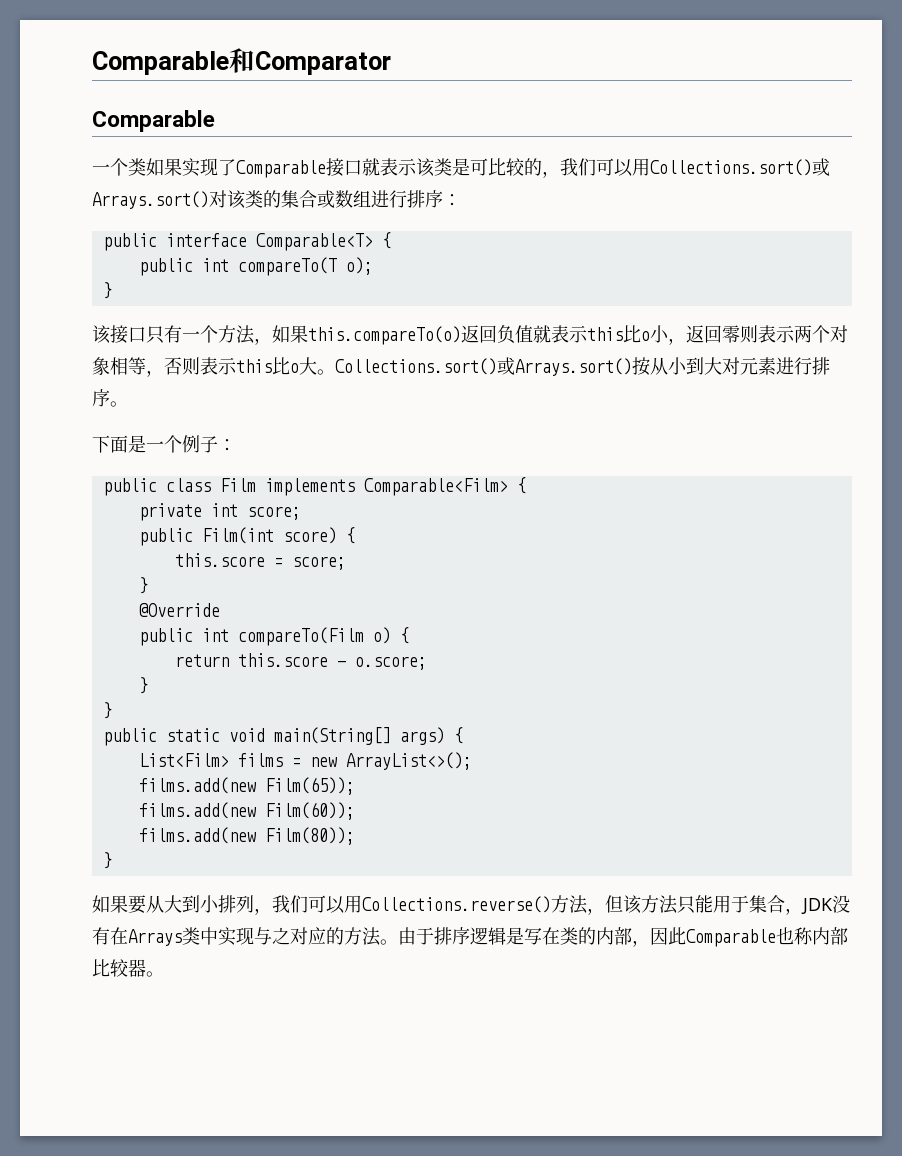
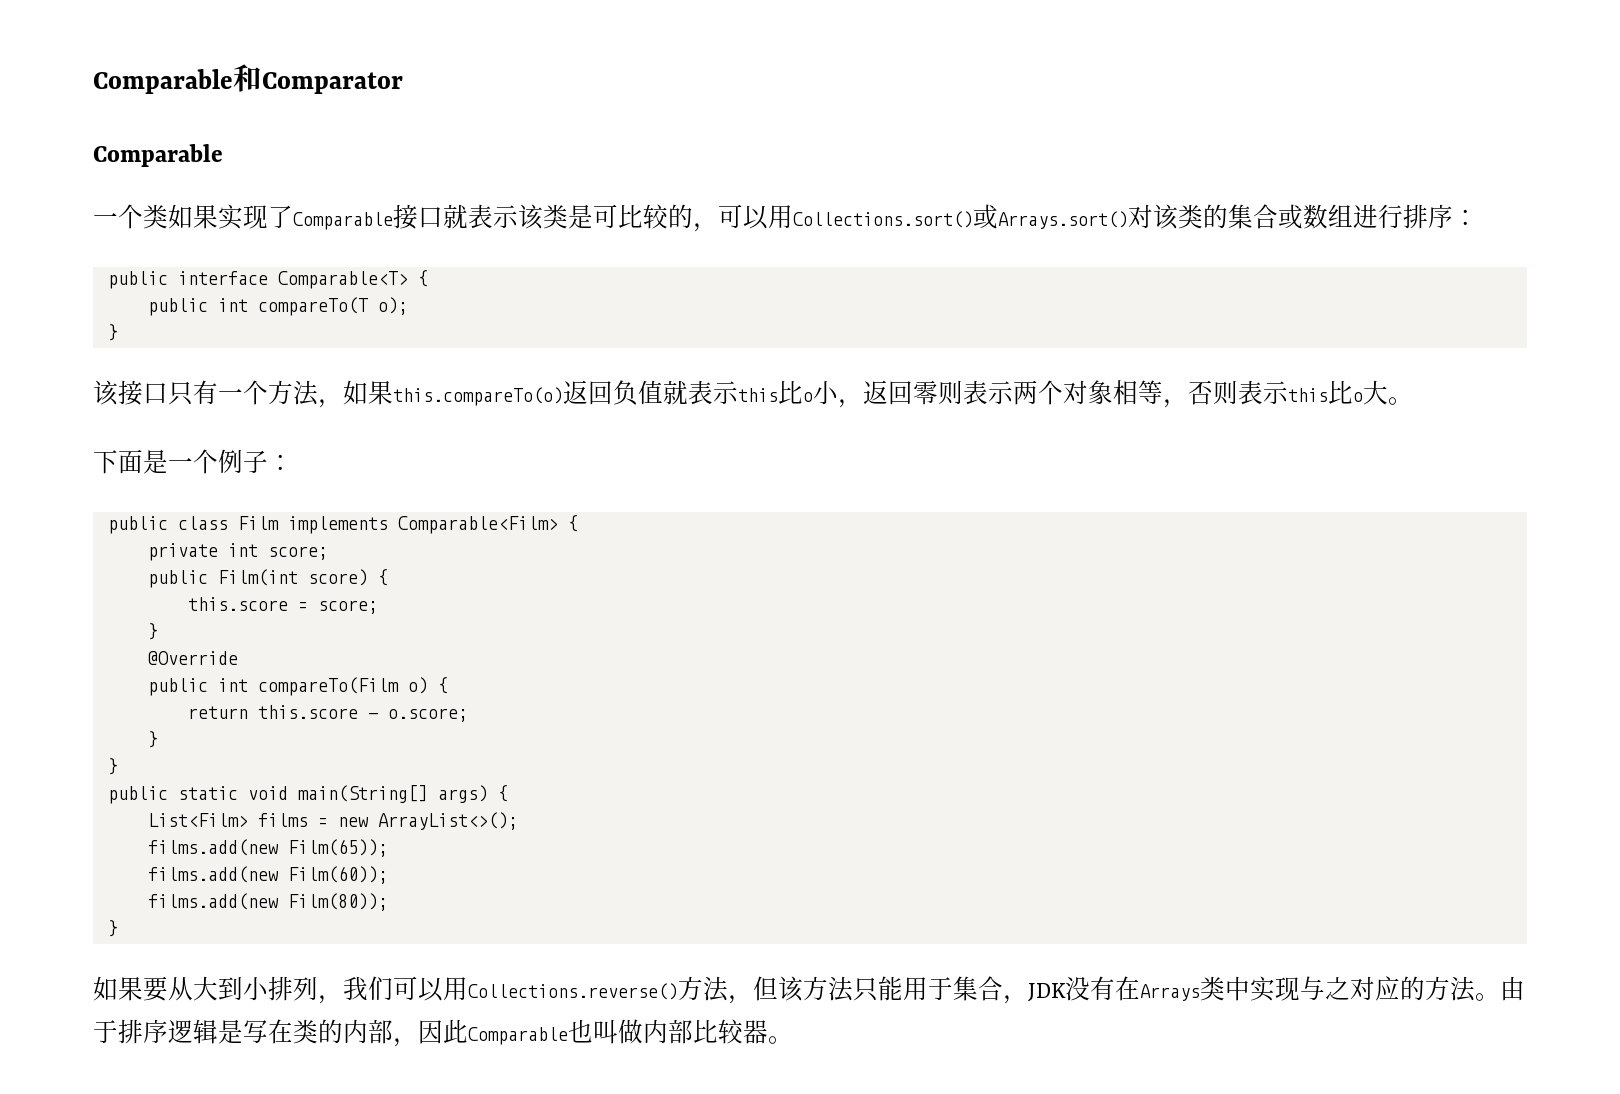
- 一个类如果实现了Comparable接口就表示该类是可比较的，我们可以用Collections.sort()或Arrays.sort()对该类的集合或数组进行排序：
+ 一个类如果实现了Comparable接口就表示该类是可比较的，可以用Collections.sort()或Arrays.sort()对该类的集合或数组进行排序：
- Collections.sort()或Arrays.sort()按从小到大对元素进行排序。
- 由于排序逻辑是写在类的内部，因此Comparable也称内部比较器。
+ 由于排序逻辑是写在类的内部，因此Comparable也叫做内部比较器。

